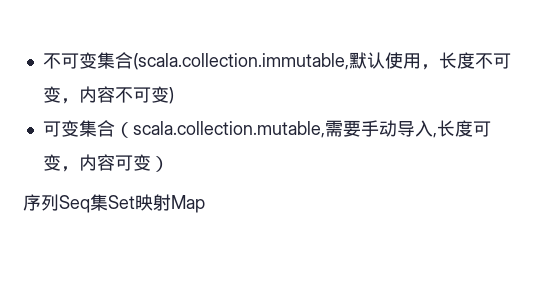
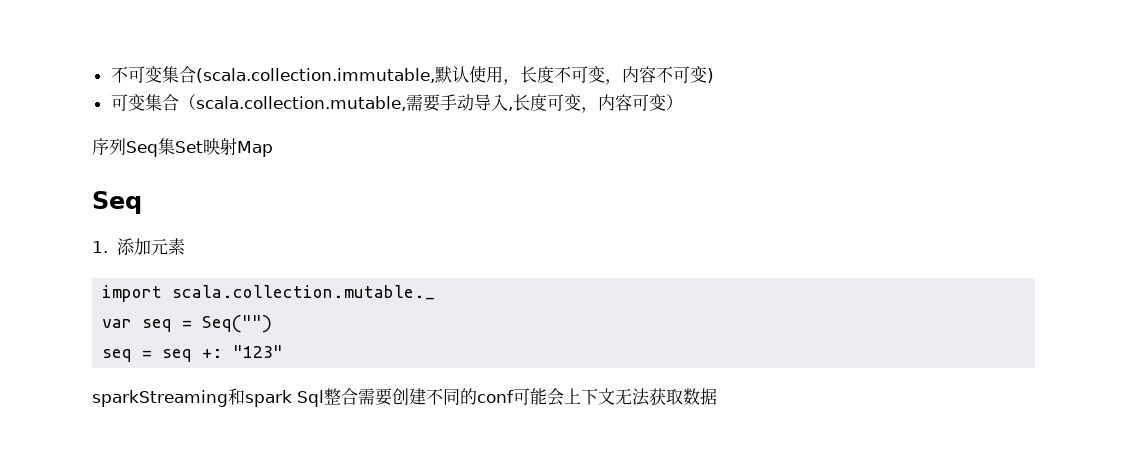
  序列Seq集Set映射Map
+ Seq
+ 1.添加元素
+ import scala.collection.mutable._
+ var seq = Seq("")
+ seq = seq +: "123"
+ sparkStreaming和spark Sql整合需要创建不同的conf可能会上下文无法获取数据

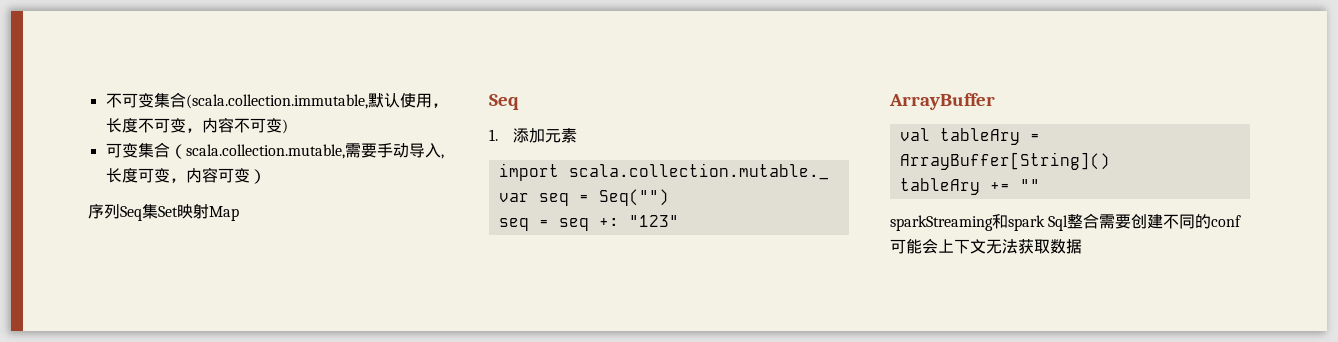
+ ArrayBuffer
+ val tableAry = ArrayBuffer[String]()
+ tableAry += ""

